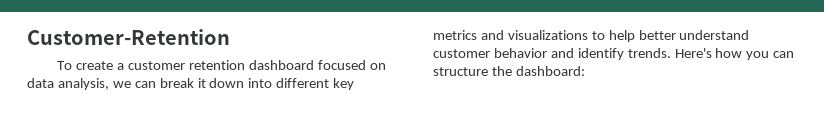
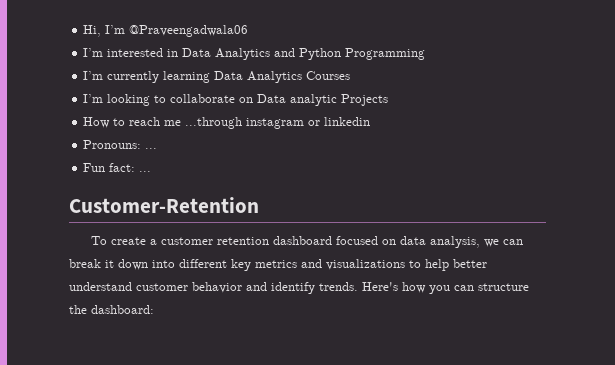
+ Hi, I’m @Praveengadwala06
+ I’m interested in Data Analytics and Python Programming
+ I’m currently learning Data Analytics Courses
+ I’m looking to collaborate on Data analytic Projects
+ How to reach me ...through instagram or linkedin
+ Pronouns: ...
+ Fun fact: ...

